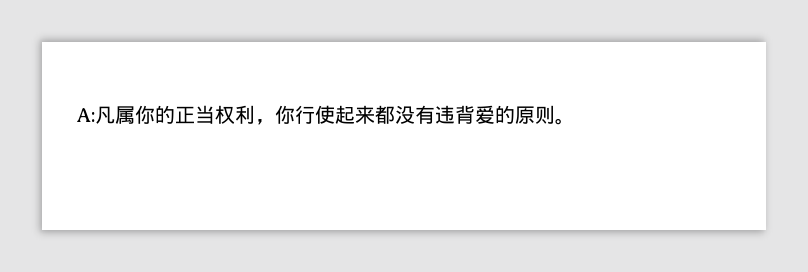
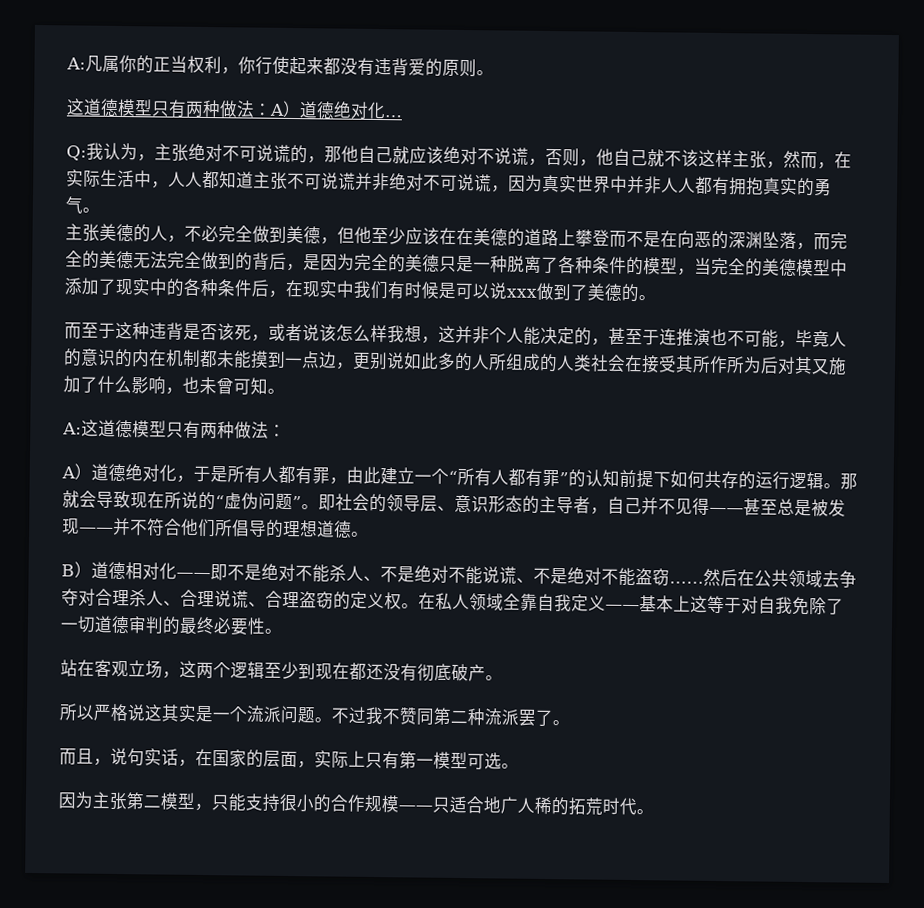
+ 这道德模型只有两种做法：A）道德绝对化…
+ Q:我认为，主张绝对不可说谎的，那他自己就应该绝对不说谎，否则，他自己就不该这样主张，然而，在实际生活中，人人都知道主张不可说谎并非绝对不可说谎，因为真实世界中并非人人都有拥抱真实的勇气。
+ 主张美德的人，不必完全做到美德，但他至少应该在在美德的道路上攀登而不是在向恶的深渊坠落，而完全的美德无法完全做到的背后，是因为完全的美德只是一种脱离了各种条件的模型，当完全的美德模型中添加了现实中的各种条件后，在现实中我们有时候是可以说xxx做到了美德的。
+ 而至于这种违背是否该死，或者说该怎么样我想，这并非个人能决定的，甚至于连推演也不可能，毕竟人的意识的内在机制都未能摸到一点边，更别说如此多的人所组成的人类社会在接受其所作所为后对其又施加了什么影响，也未曾可知。
+ A:这道德模型只有两种做法：
+ A）道德绝对化，于是所有人都有罪，由此建立一个“所有人都有罪”的认知前提下如何共存的运行逻辑。那就会导致现在所说的“虚伪问题”。即社会的领导层、意识形态的主导者，自己并不见得——甚至总是被发现——并不符合他们所倡导的理想道德。
+ B）道德相对化——即不是绝对不能杀人、不是绝对不能说谎、不是绝对不能盗窃……然后在公共领域去争夺对合理杀人、合理说谎、合理盗窃的定义权。在私人领域全靠自我定义——基本上这等于对自我免除了一切道德审判的最终必要性。
+ 站在客观立场，这两个逻辑至少到现在都还没有彻底破产。
+ 所以严格说这其实是一个流派问题。不过我不赞同第二种流派罢了。
+ 而且，说句实话，在国家的层面，实际上只有第一模型可选。
+ 因为主张第二模型，只能支持很小的合作规模——只适合地广人稀的拓荒时代。

